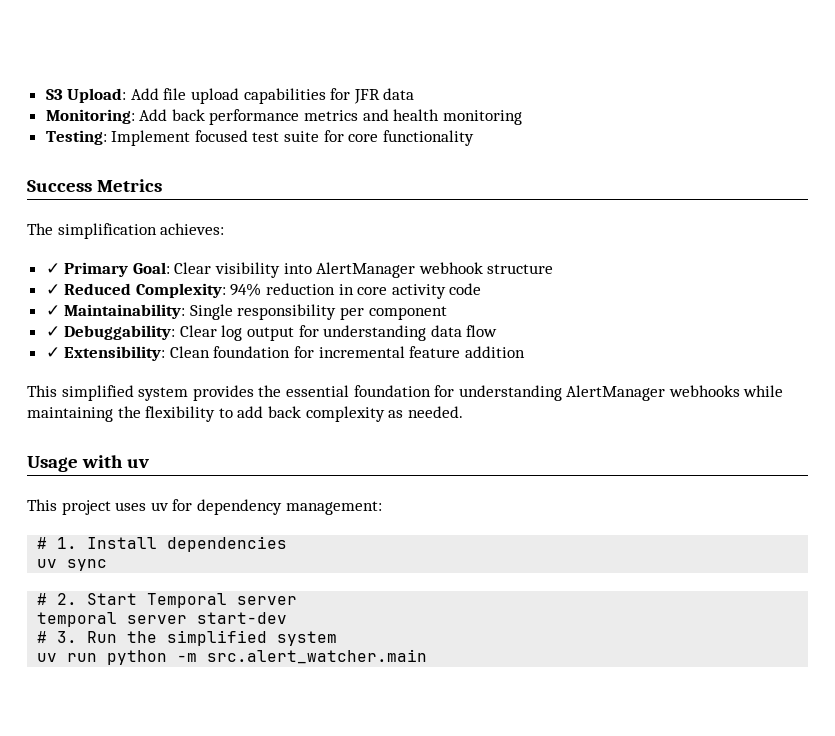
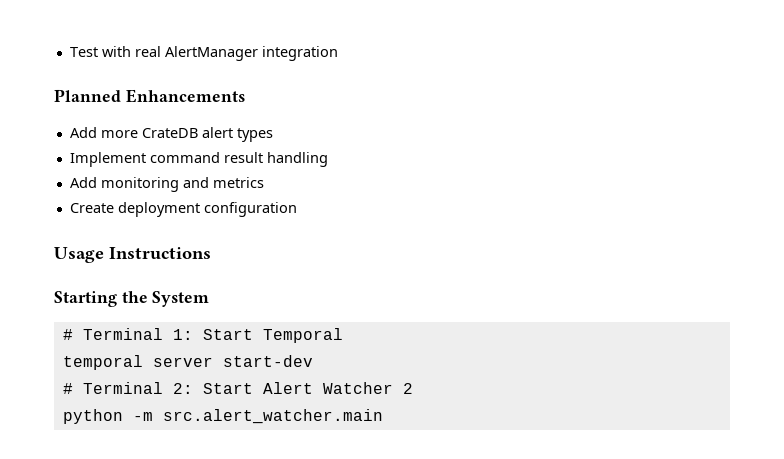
- S3 Upload: Add file upload capabilities for JFR data
- Monitoring: Add back performance metrics and health monitoring
- Testing: Implement focused test suite for core functionality
- Success Metrics
- The simplification achieves:
- ✓ Primary Goal: Clear visibility into AlertManager webhook structure
- ✓ Reduced Complexity: 94% reduction in core activity code
- ✓ Maintainability: Single responsibility per component
- ✓ Debuggability: Clear log output for understanding data flow
- ✓ Extensibility: Clean foundation for incremental feature addition
- This simplified system provides the essential foundation for understanding AlertManager webhooks while maintaining the flexibility to add back complexity as needed.
- Usage with uv
- This project uses uv for dependency management:
- # 1. Install dependencies
- uv sync
- # 2. Start Temporal server
+ Test with real AlertManager integration
+ Planned Enhancements
+ Add more CrateDB alert types
+ Implement command result handling
+ Add monitoring and metrics
+ Create deployment configuration
+ Usage Instructions
+ Starting the System
+ # Terminal 1: Start Temporal
- # 3. Run the simplified system
- uv run python -m src.alert_watcher.main
+ # Terminal 2: Start Alert Watcher 2
+ python -m src.alert_watcher.main

